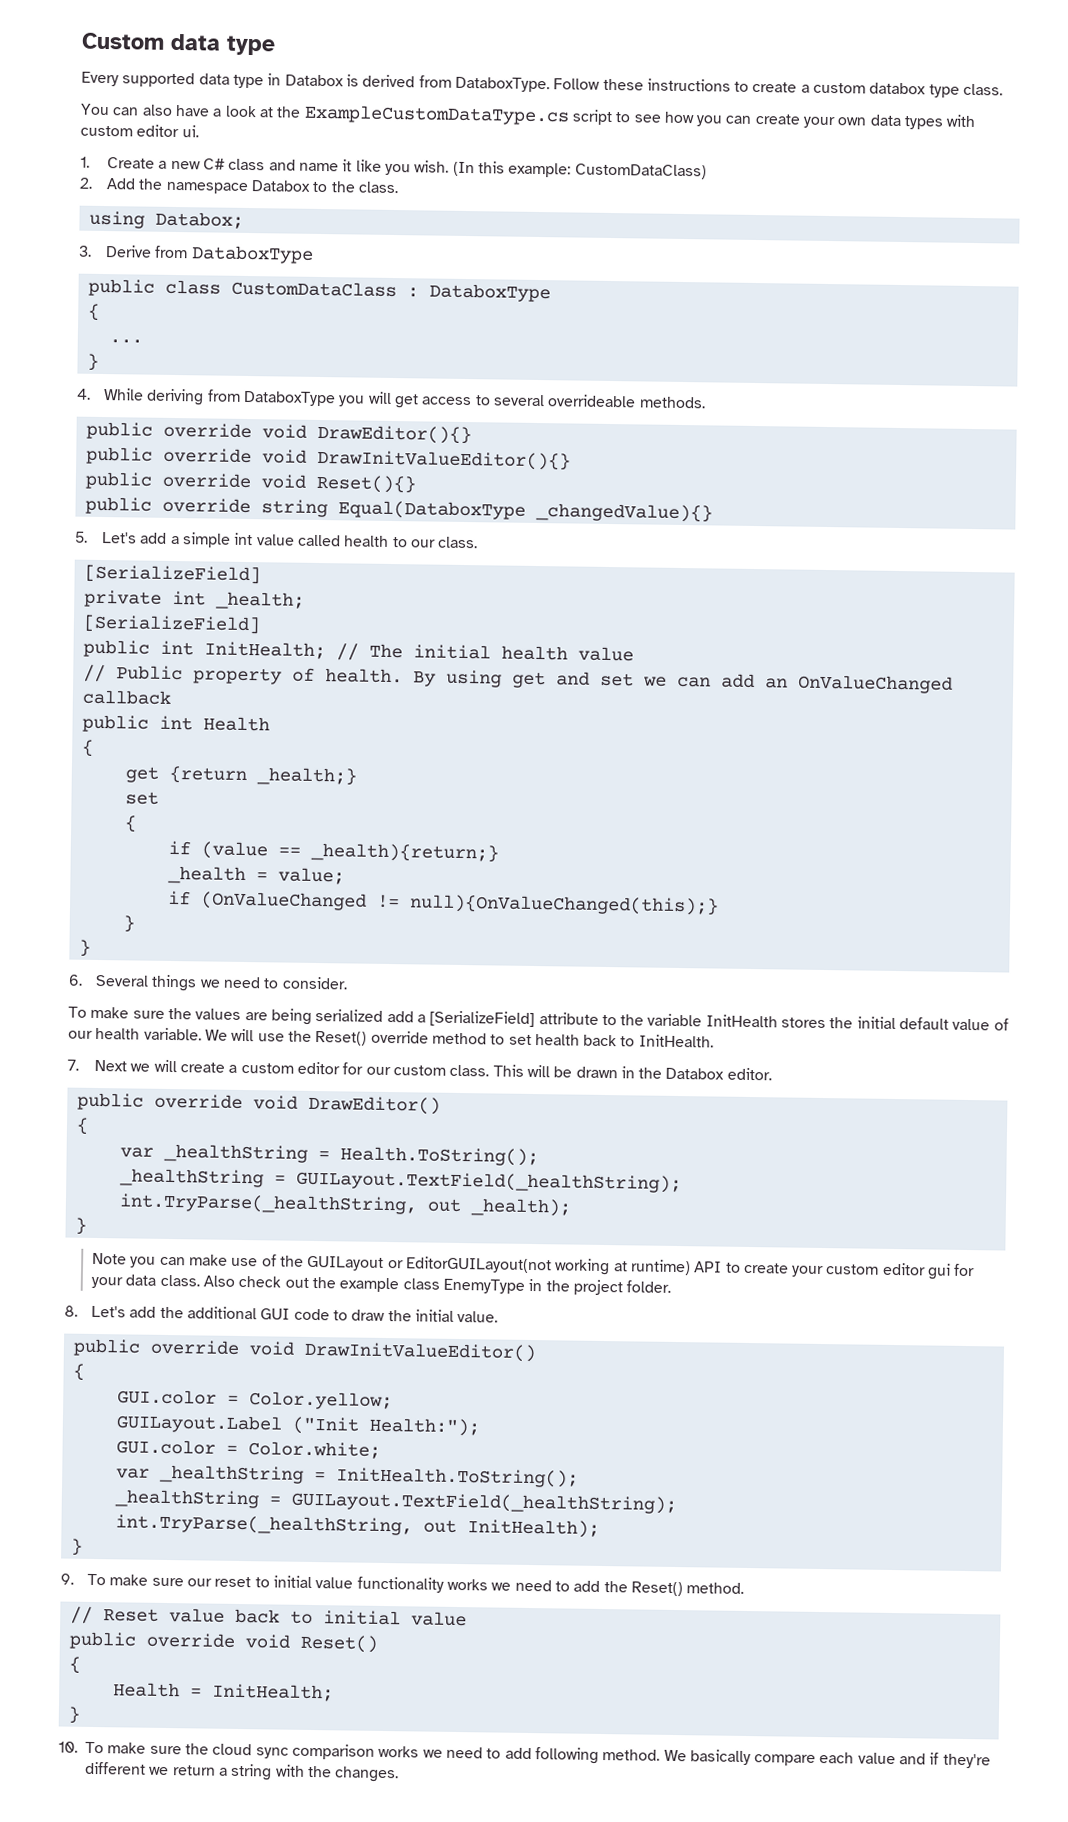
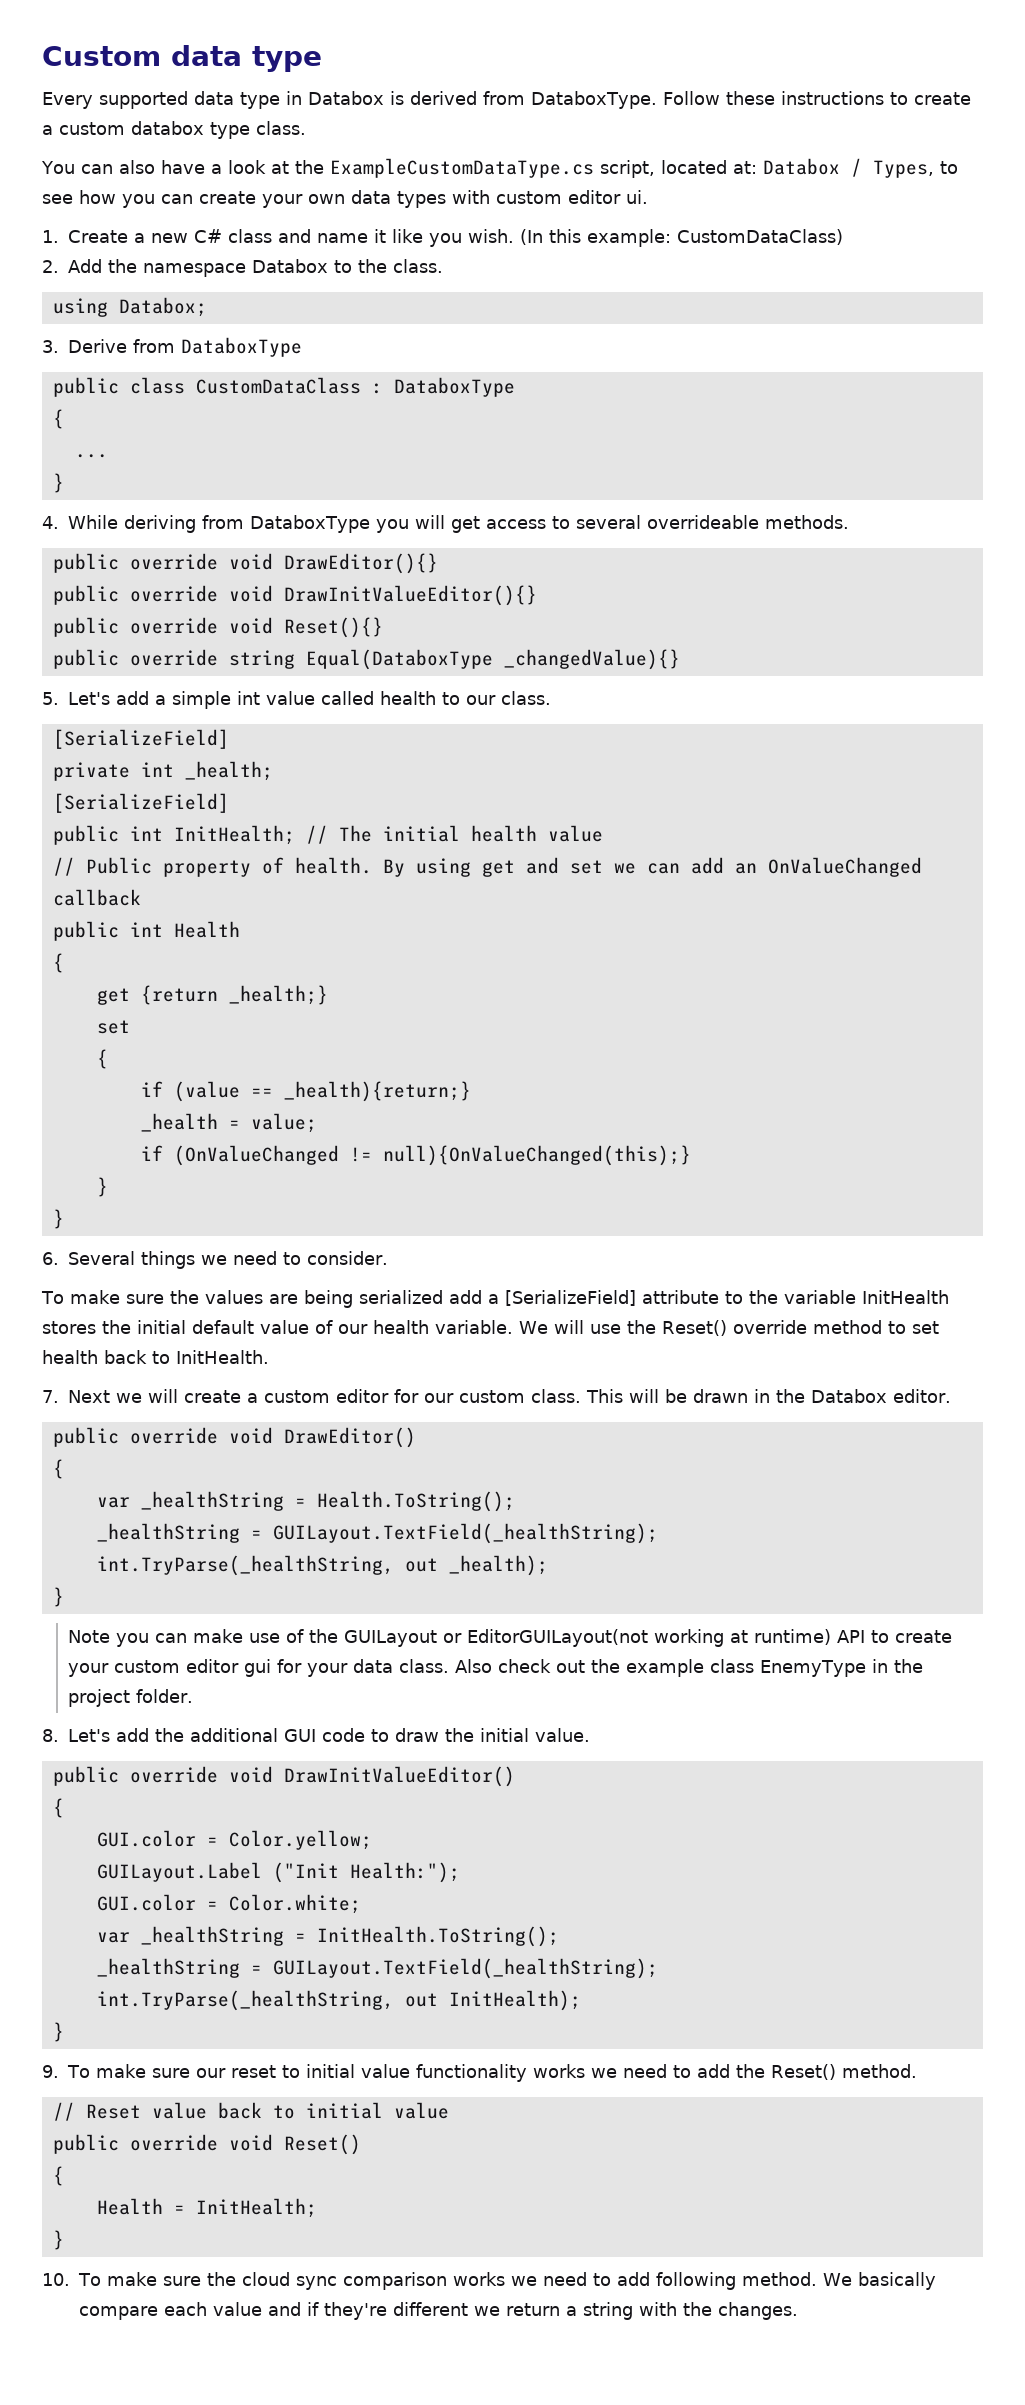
- You can also have a look at the ExampleCustomDataType.cs script to see how you can create your own data types with custom editor ui.
+ You can also have a look at the ExampleCustomDataType.cs script, located at: Databox / Types, to see how you can create your own data types with custom editor ui.

